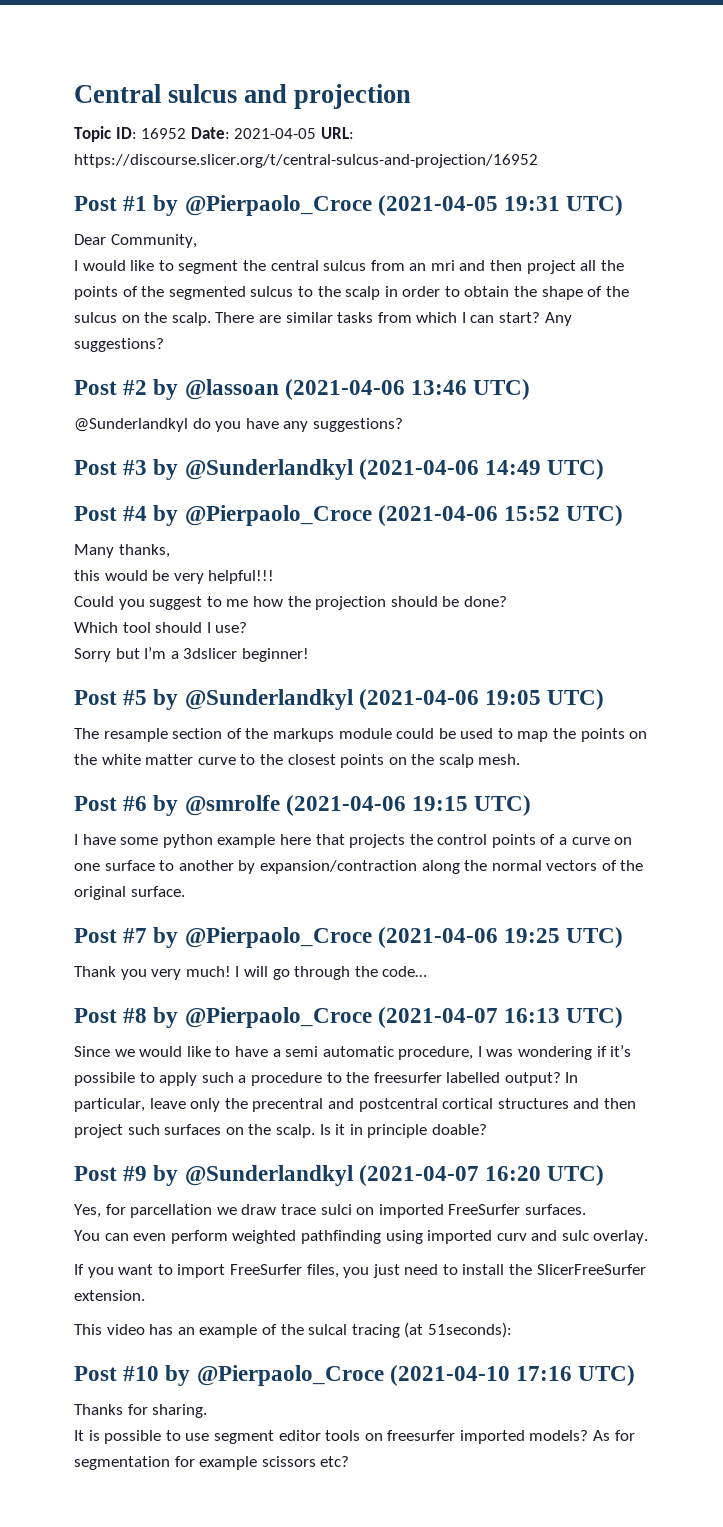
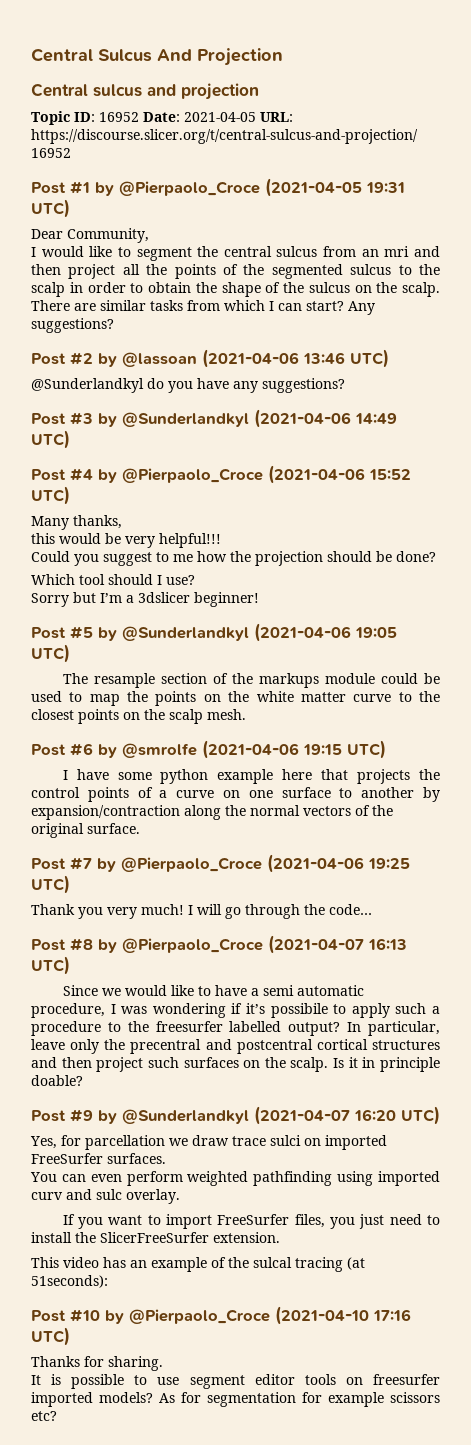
+ Central Sulcus And Projection

